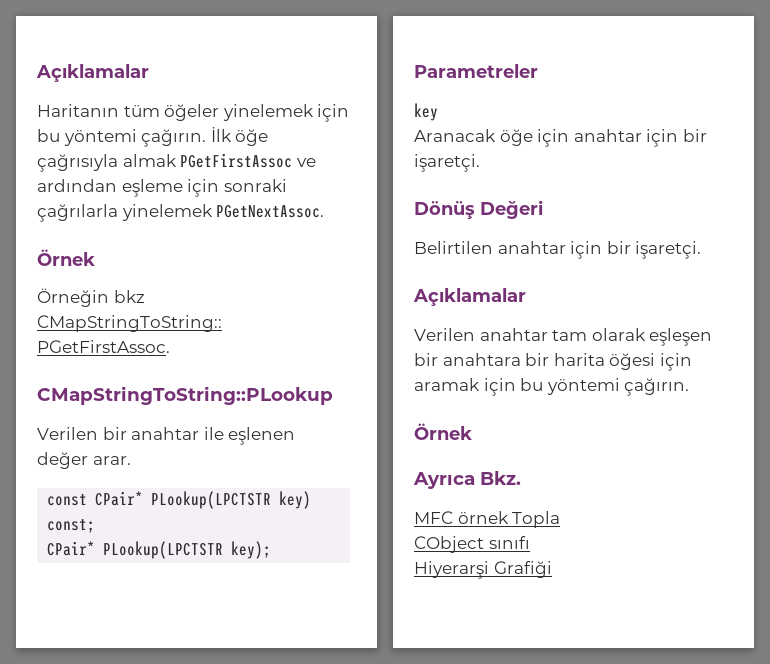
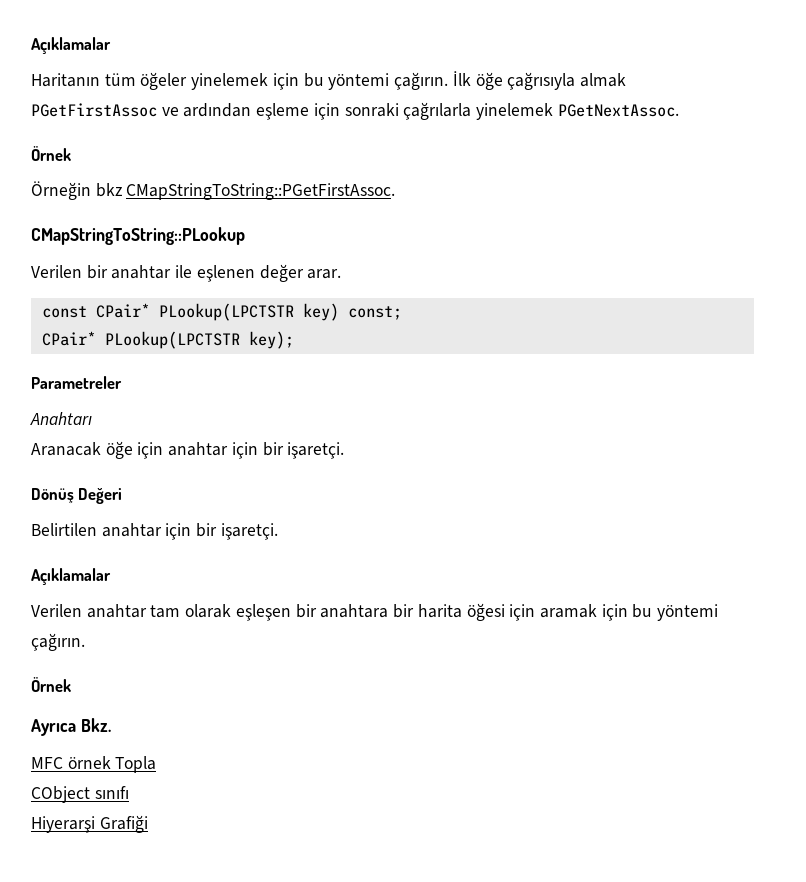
- key
+ Anahtarı

